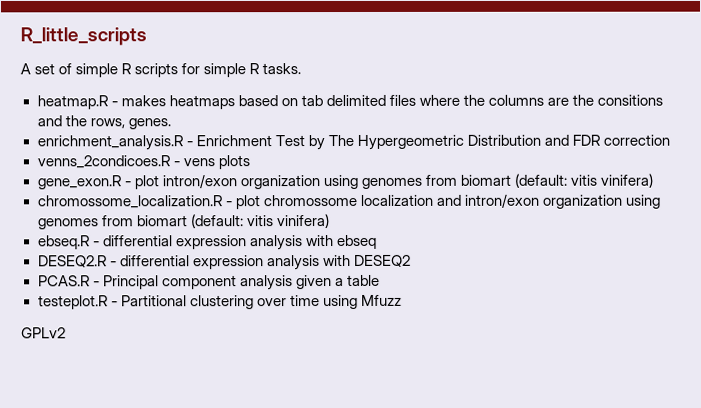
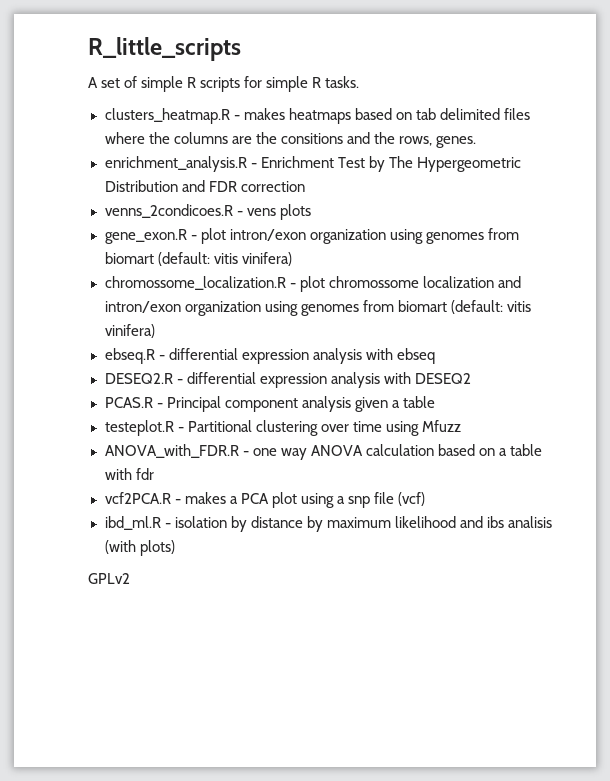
- heatmap.R - makes heatmaps based on tab delimited files where the columns are the consitions and the rows, genes.
+ clusters_heatmap.R - makes heatmaps based on tab delimited files where the columns are the consitions and the rows, genes.
+ ANOVA_with_FDR.R - one way ANOVA calculation based on a table with fdr
+ vcf2PCA.R - makes a PCA plot using a snp file (vcf)
+ ibd_ml.R - isolation by distance by maximum likelihood and ibs analisis (with plots)

